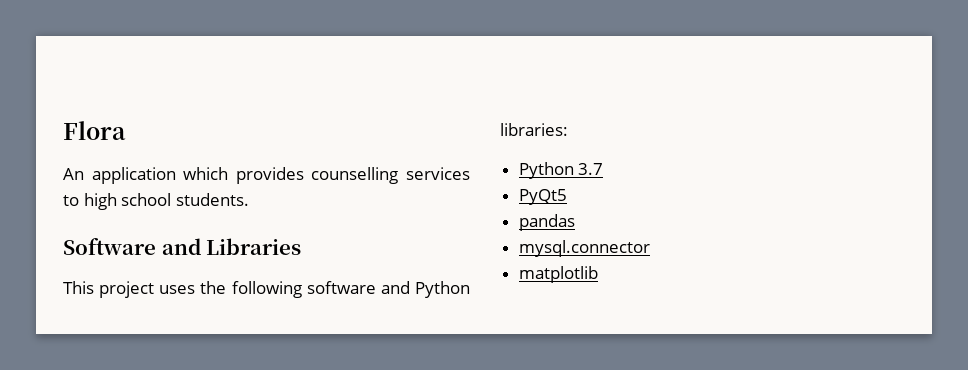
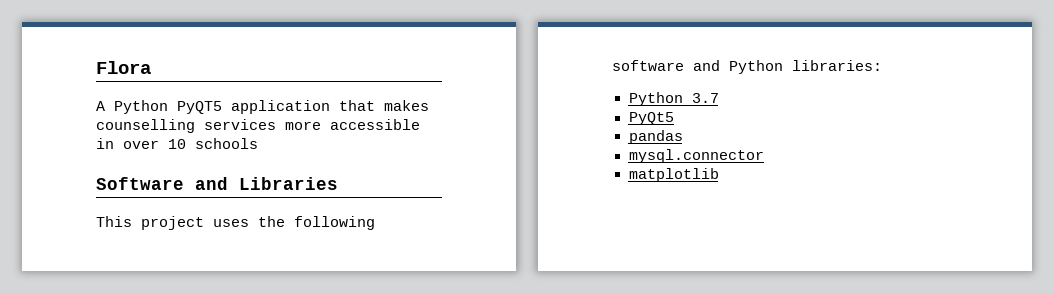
- An application which provides counselling services to high school students.
+ A Python PyQT5 application that makes counselling services more accessible in over 10 schools

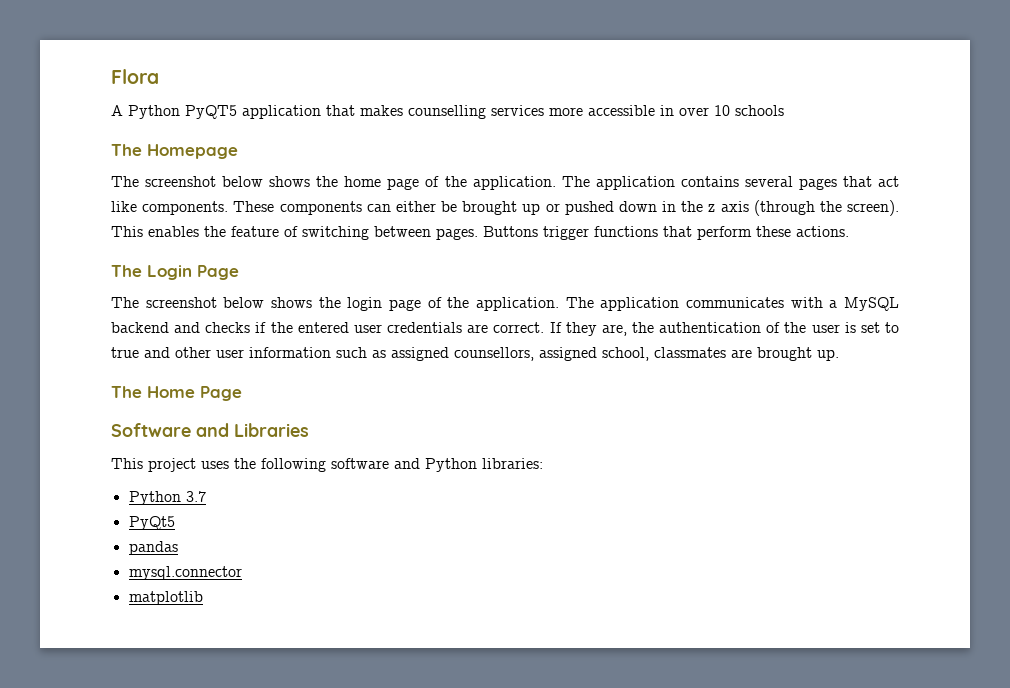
+ The Homepage
+ The screenshot below shows the home page of the application. The application contains several pages that act like components. These components can either be brought up or pushed down in the z axis (through the screen). This enables the feature of switching between pages. Buttons trigger functions that perform these actions.
+ The Login Page
+ The screenshot below shows the login page of the application. The application communicates with a MySQL backend and checks if the entered user credentials are correct. If they are, the authentication of the user is set to true and other user information such as assigned counsellors, assigned school, classmates are brought up.
+ The Home Page

